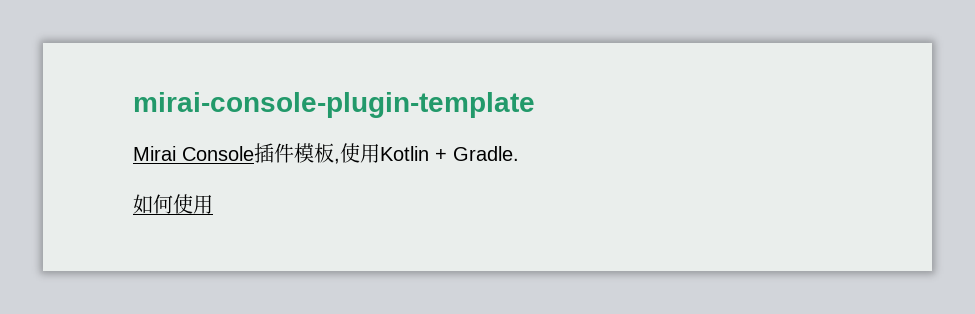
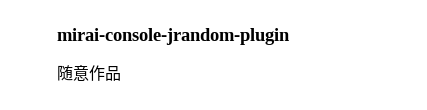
- mirai-console-plugin-template
- Mirai Console插件模板,使用Kotlin + Gradle.
- 如何使用
+ mirai-console-jrandom-plugin
+ 随意作品

